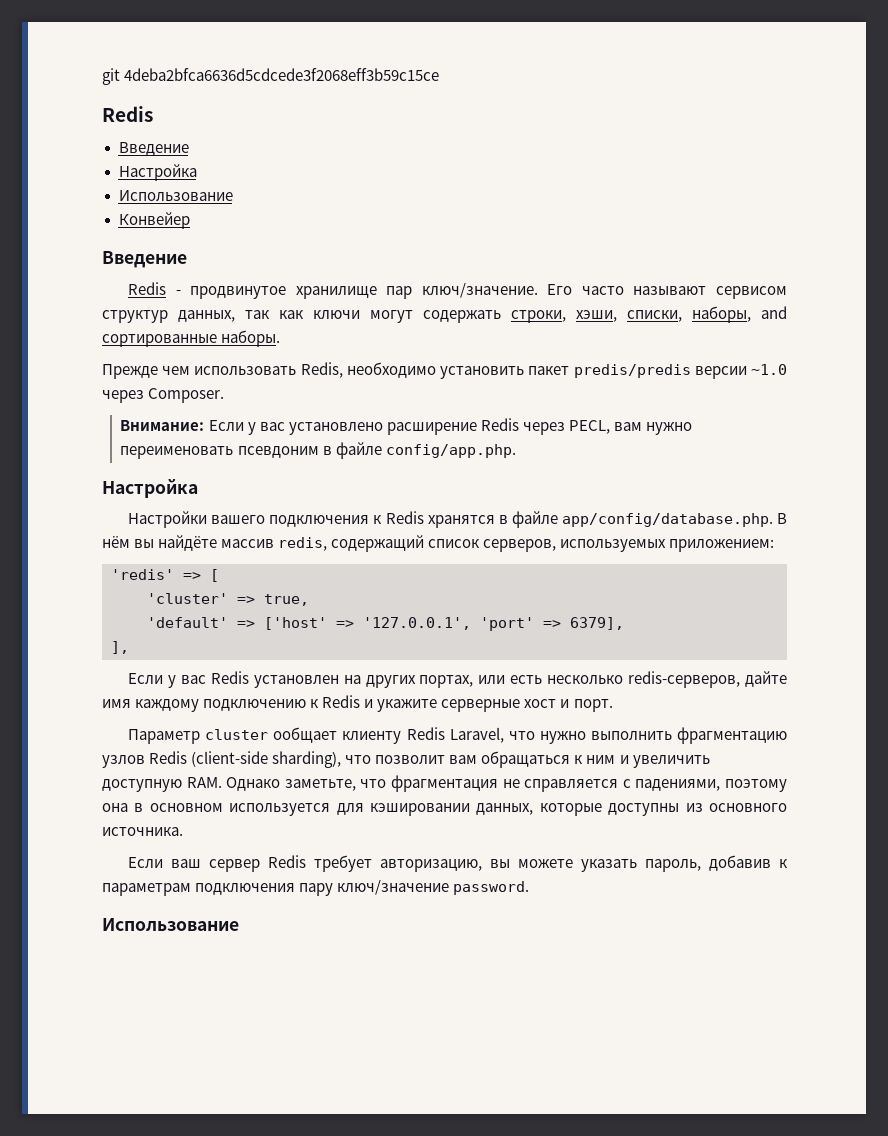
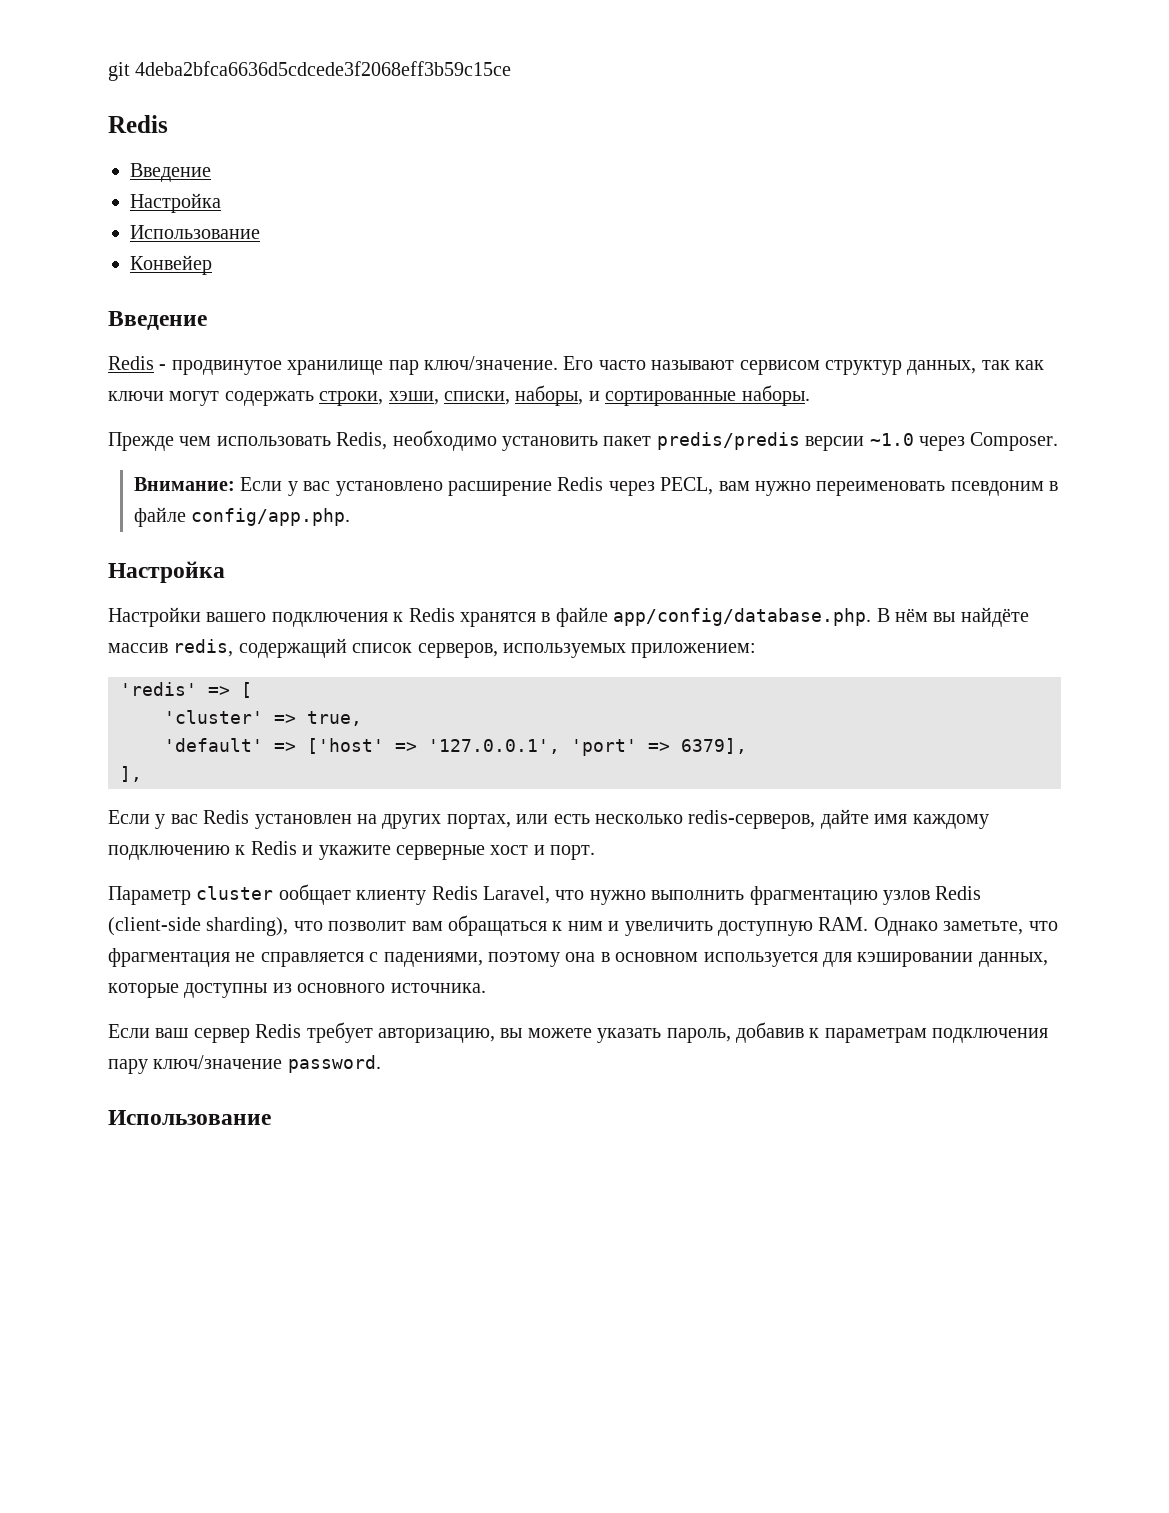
- Его часто называют сервисом структур данных, так как ключи могут содержать строки, хэши, списки, наборы, and сортированные наборы.
+ Его часто называют сервисом структур данных, так как ключи могут содержать строки, хэши, списки, наборы, и сортированные наборы.

